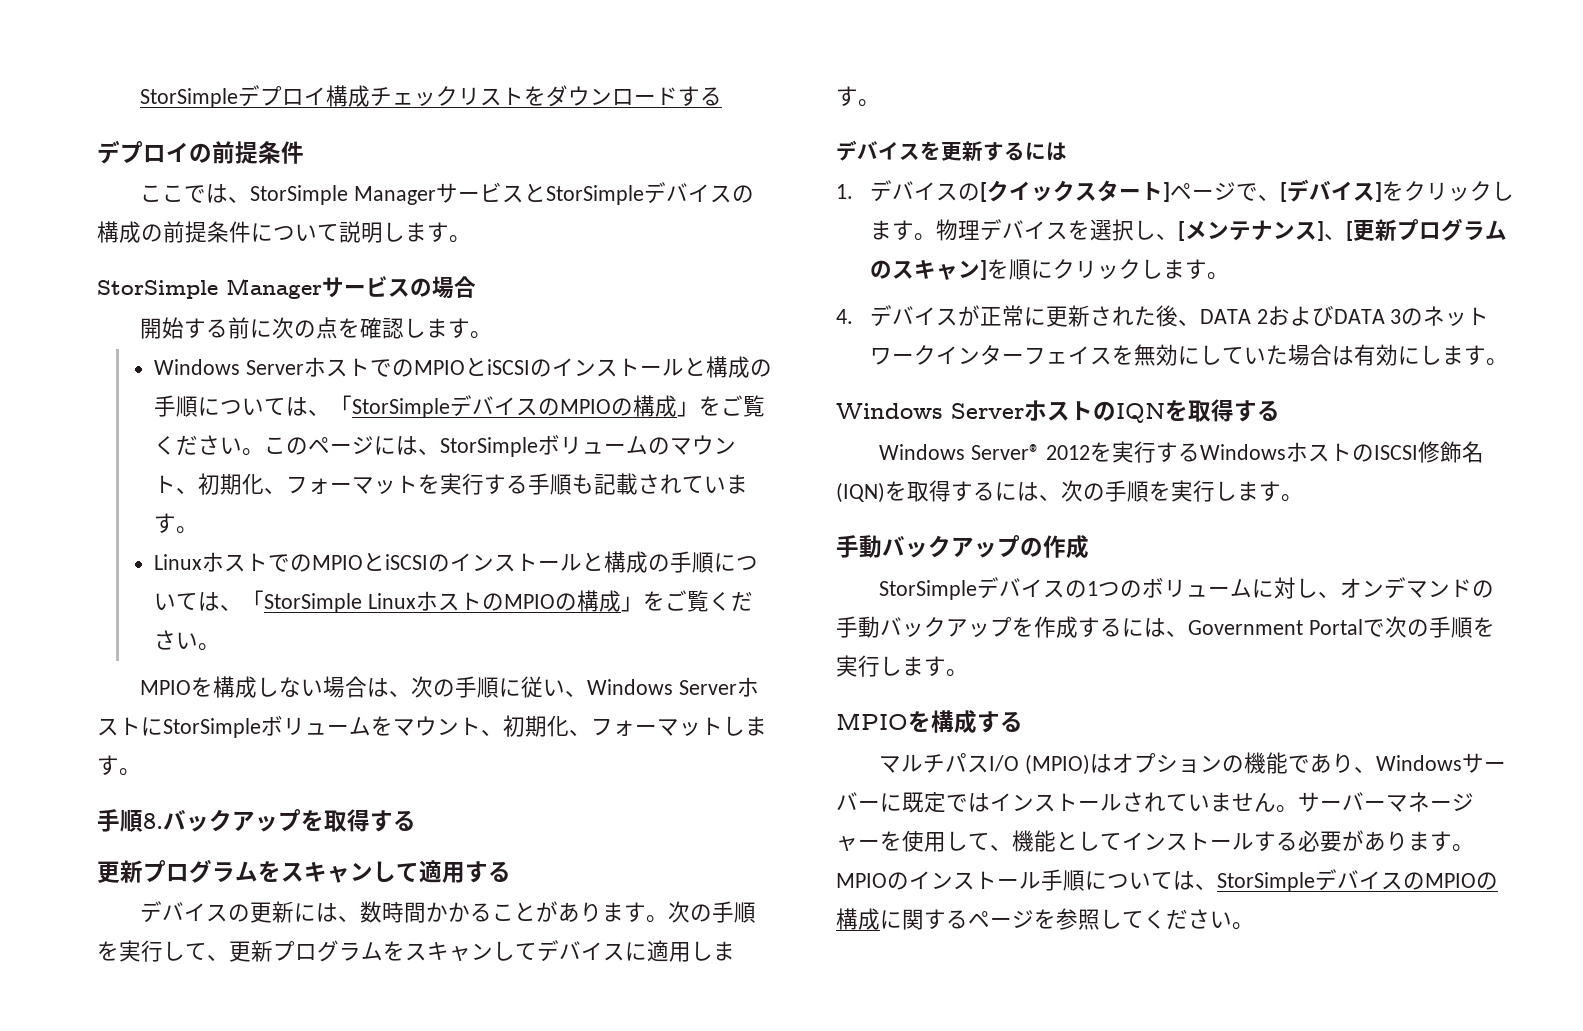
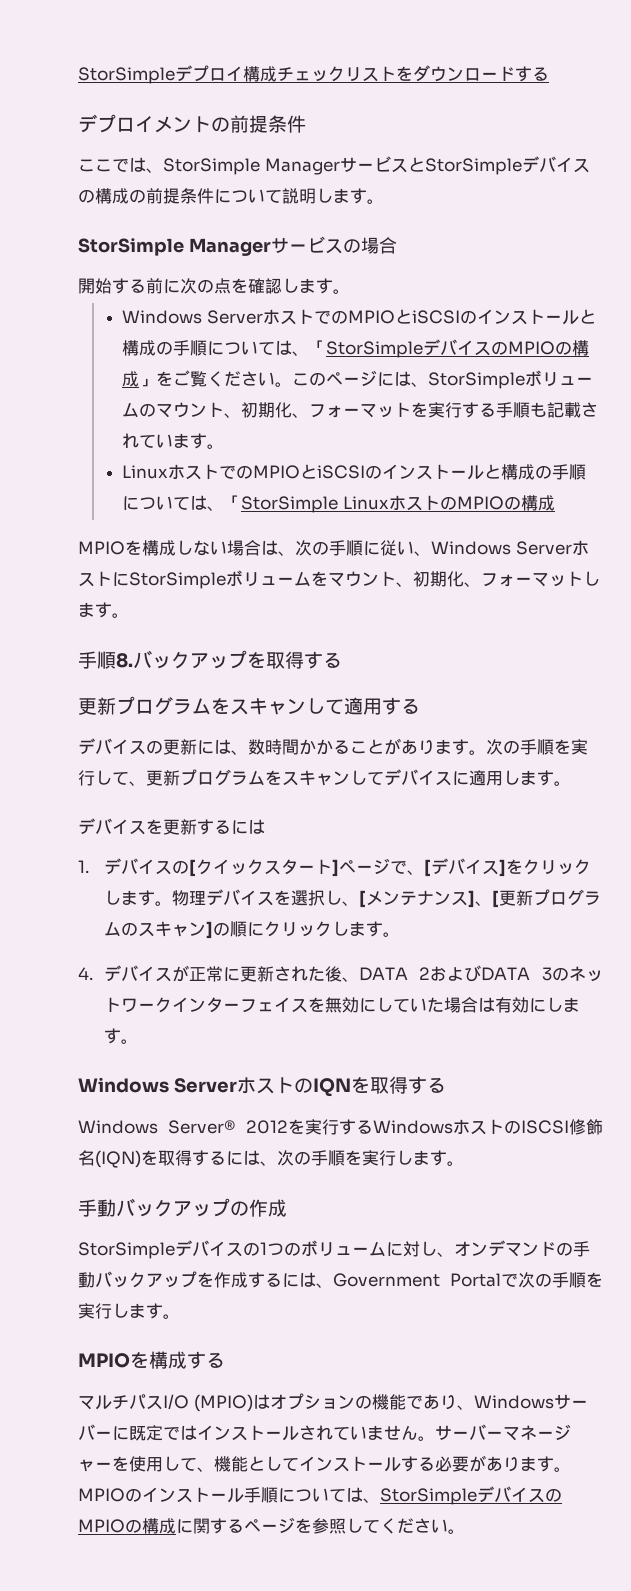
- デプロイの前提条件
+ デプロイメントの前提条件
- LinuxホストでのMPIOとiSCSIのインストールと構成の手順については、「StorSimple LinuxホストのMPIOの構成」をご覧ください。
+ LinuxホストでのMPIOとiSCSIのインストールと構成の手順については、「StorSimple LinuxホストのMPIOの構成
- 物理デバイスを選択し、[メンテナンス]、[更新プログラムのスキャン]を順にクリックします。
+ 物理デバイスを選択し、[メンテナンス]、[更新プログラムのスキャン]の順にクリックします。

